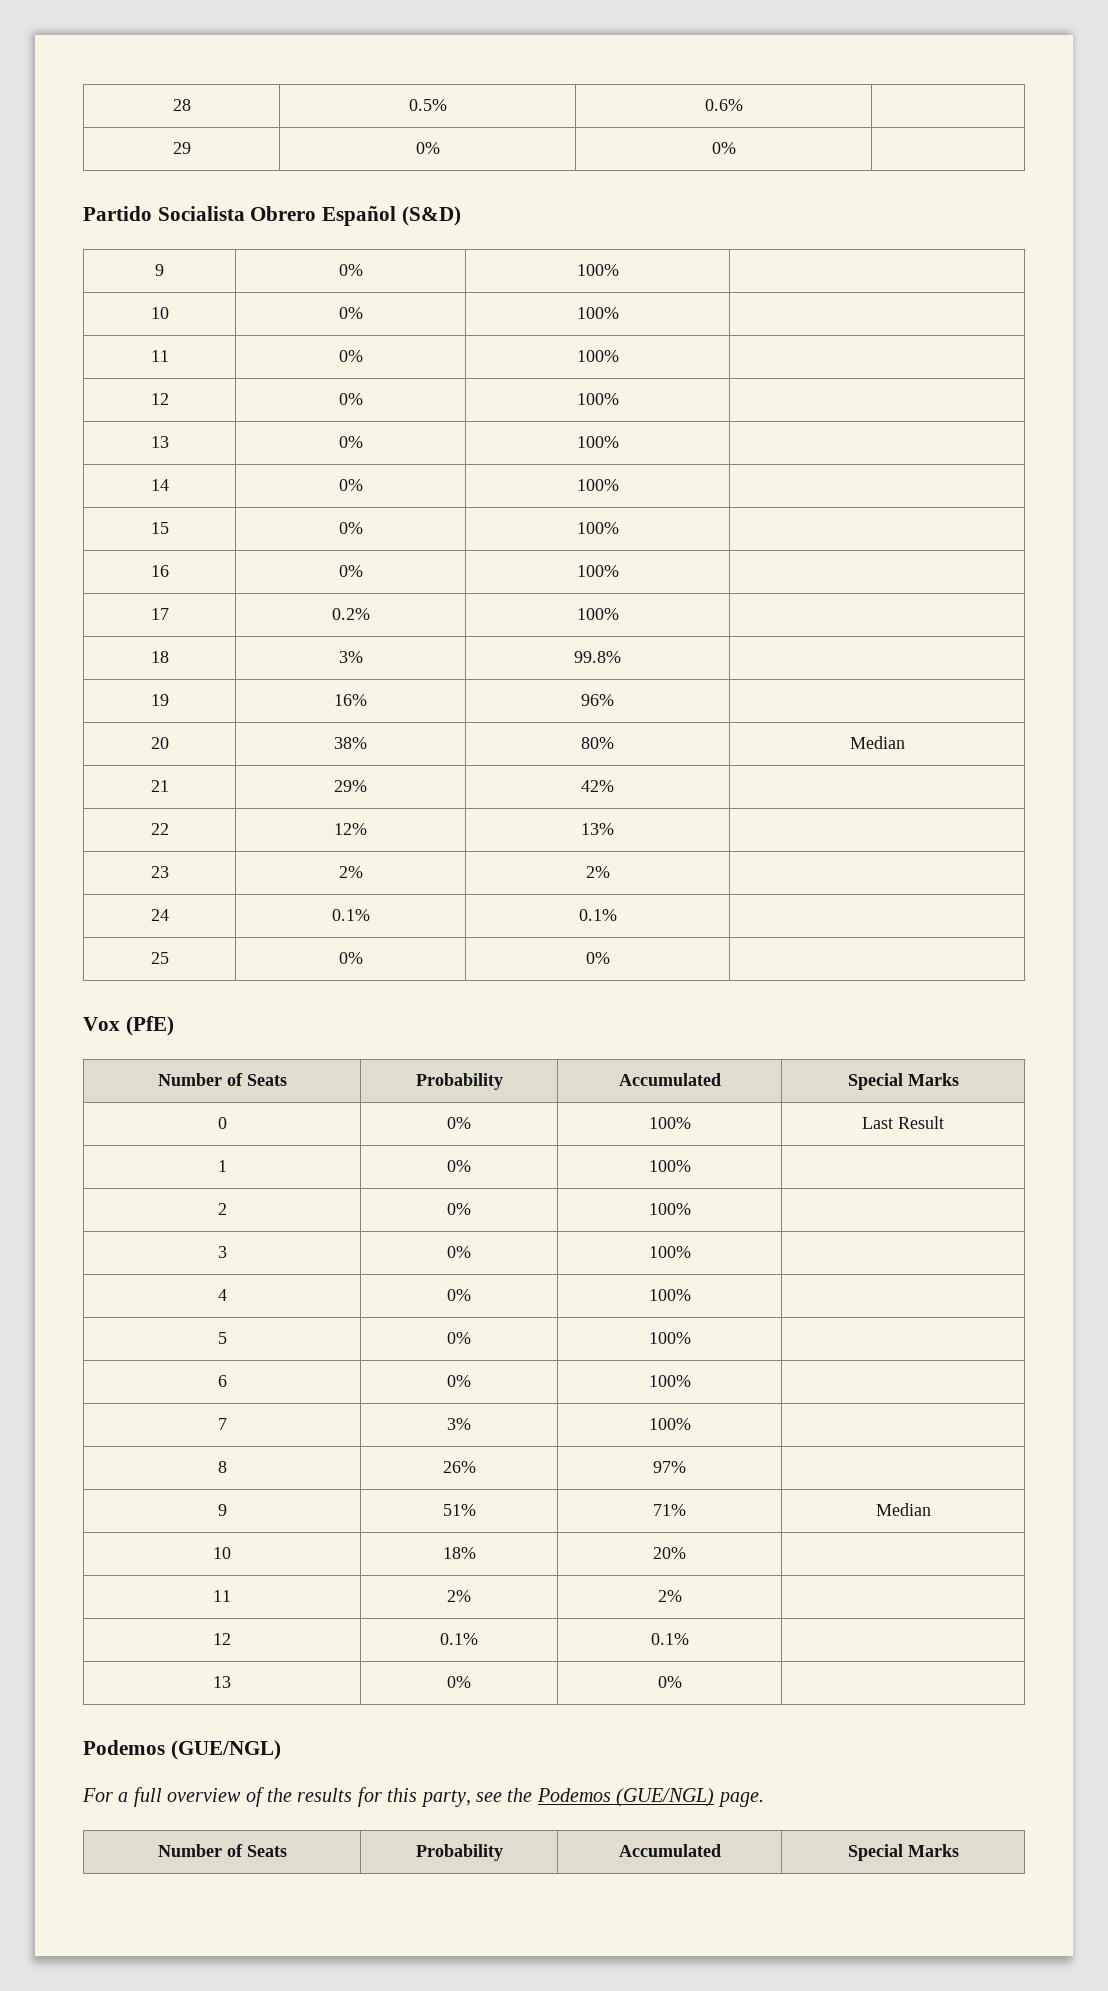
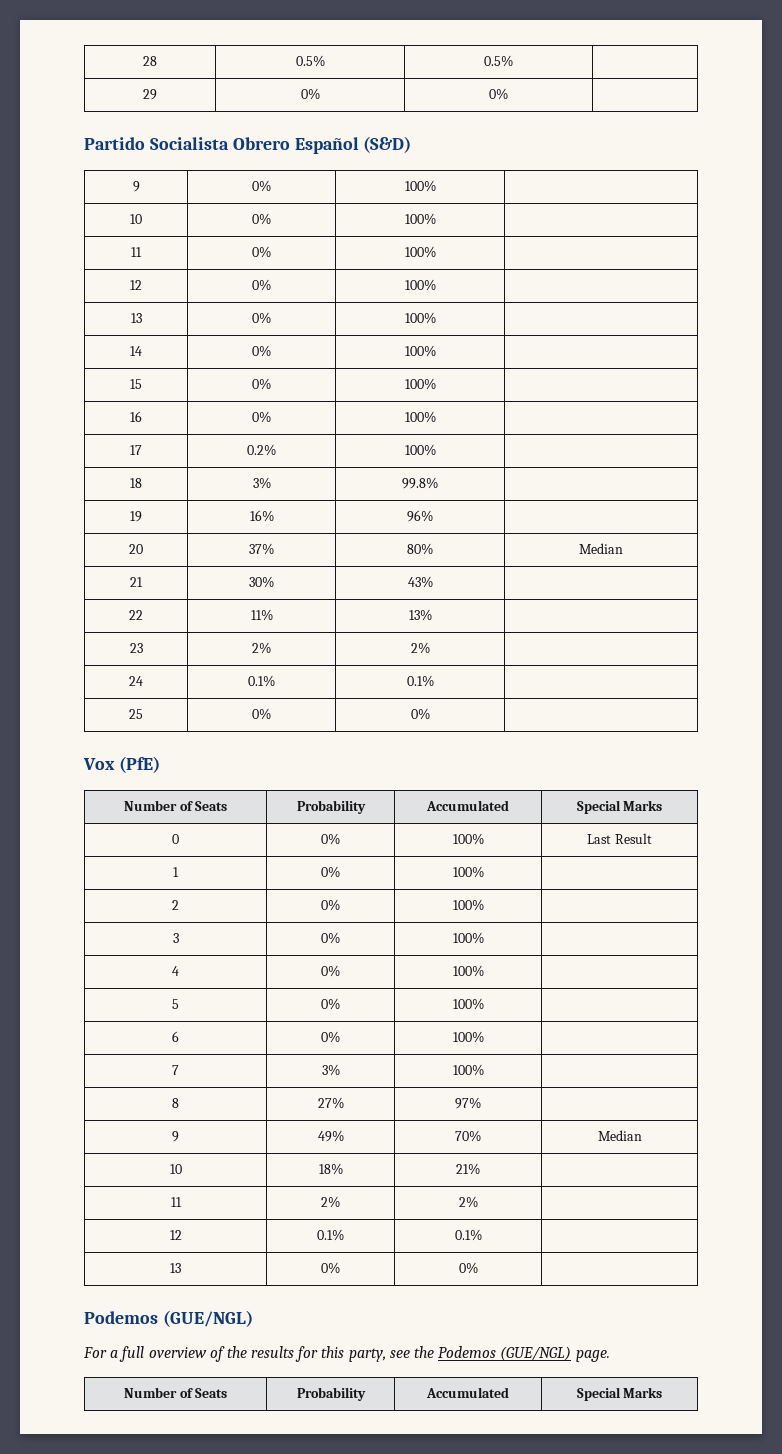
- 28 | 0.5% | 0.6% |
+ 28 | 0.5% | 0.5% |
- 20 | 38% | 80% | Median
+ 20 | 37% | 80% | Median
- 21 | 29% | 42% |
+ 21 | 30% | 43% |
- 22 | 12% | 13% |
+ 22 | 11% | 13% |
- 8 | 26% | 97% |
+ 8 | 27% | 97% |
- 9 | 51% | 71% | Median
+ 9 | 49% | 70% | Median
- 10 | 18% | 20% |
+ 10 | 18% | 21% |

